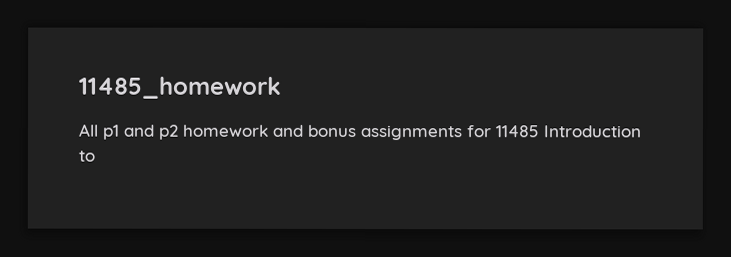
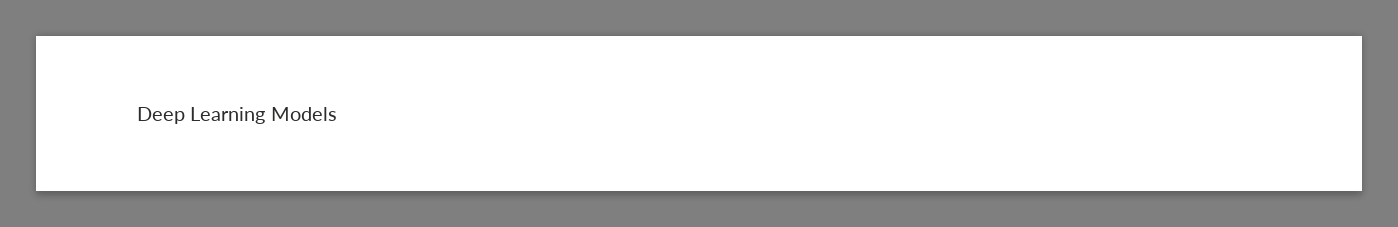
- 11485_homework
- All p1 and p2 homework and bonus assignments for 11485 Introduction to
+ Deep Learning Models

